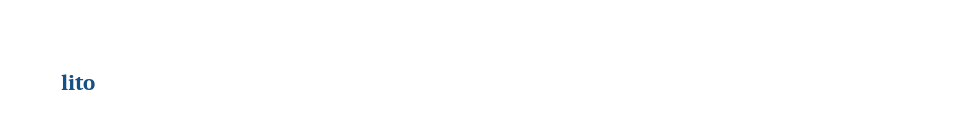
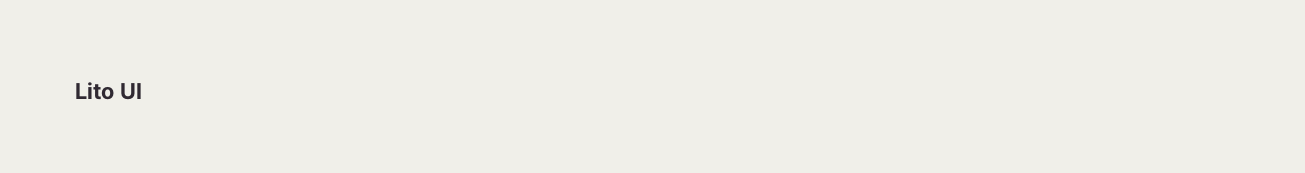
- lito
+ Lito UI

